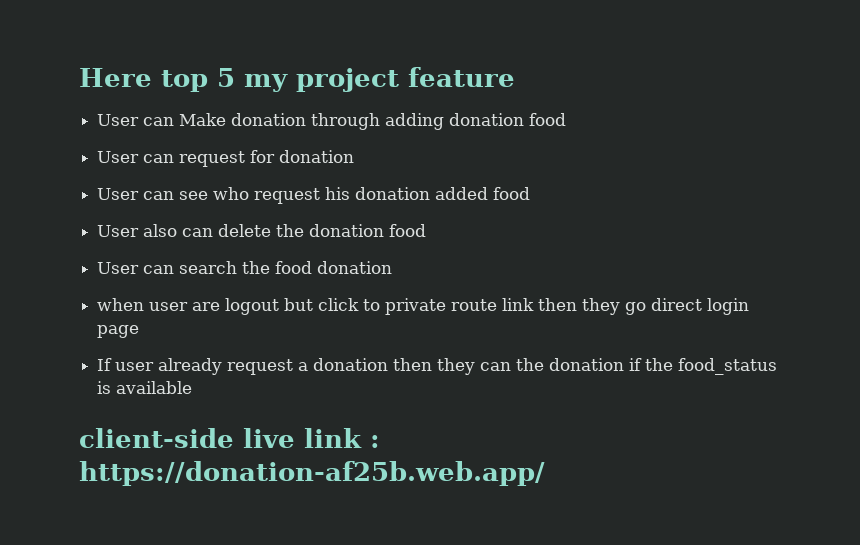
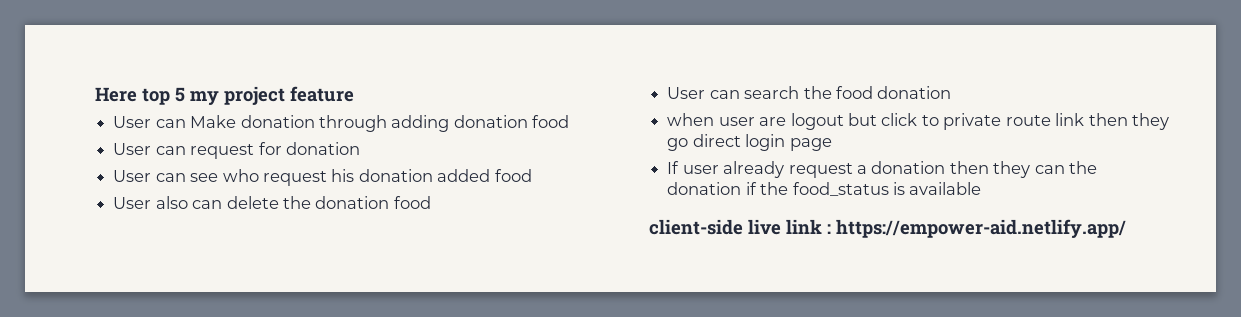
- client-side live link : https://donation-af25b.web.app/
+ client-side live link : https://empower-aid.netlify.app/

